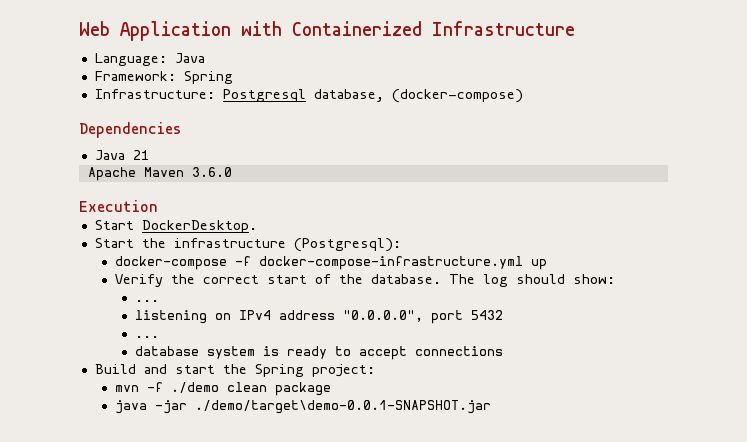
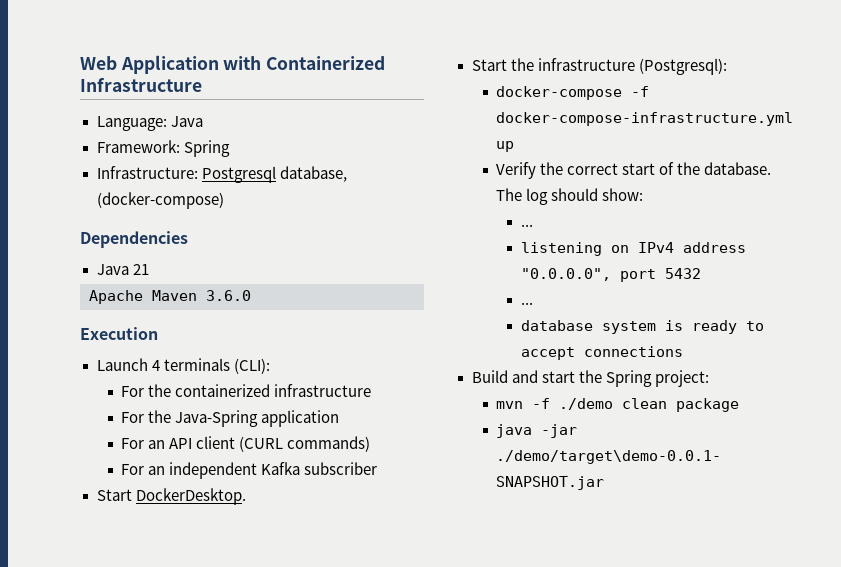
+ Launch 4 terminals (CLI):
+ For the containerized infrastructure
+ For the Java-Spring application
+ For an API client (CURL commands)
+ For an independent Kafka subscriber

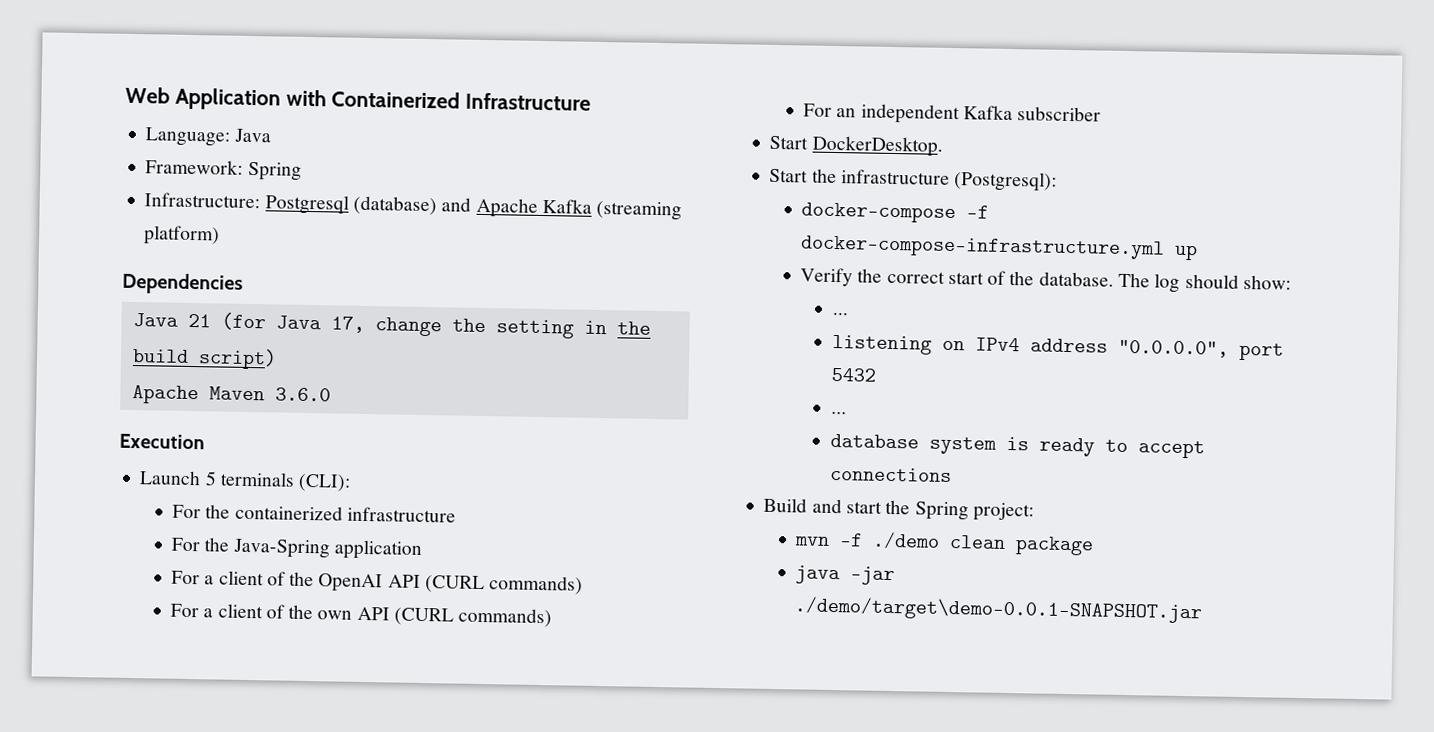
- Infrastructure: Postgresql database, (docker-compose)
+ Infrastructure: Postgresql (database) and Apache Kafka (streaming platform)
  Dependencies
- Java 21
+ Java 21 (for Java 17, change the setting in the build script)
- Launch 4 terminals (CLI):
+ Launch 5 terminals (CLI):
- For an API client (CURL commands)
+ For a client of the OpenAI API (CURL commands)
+ For a client of the own API (CURL commands)

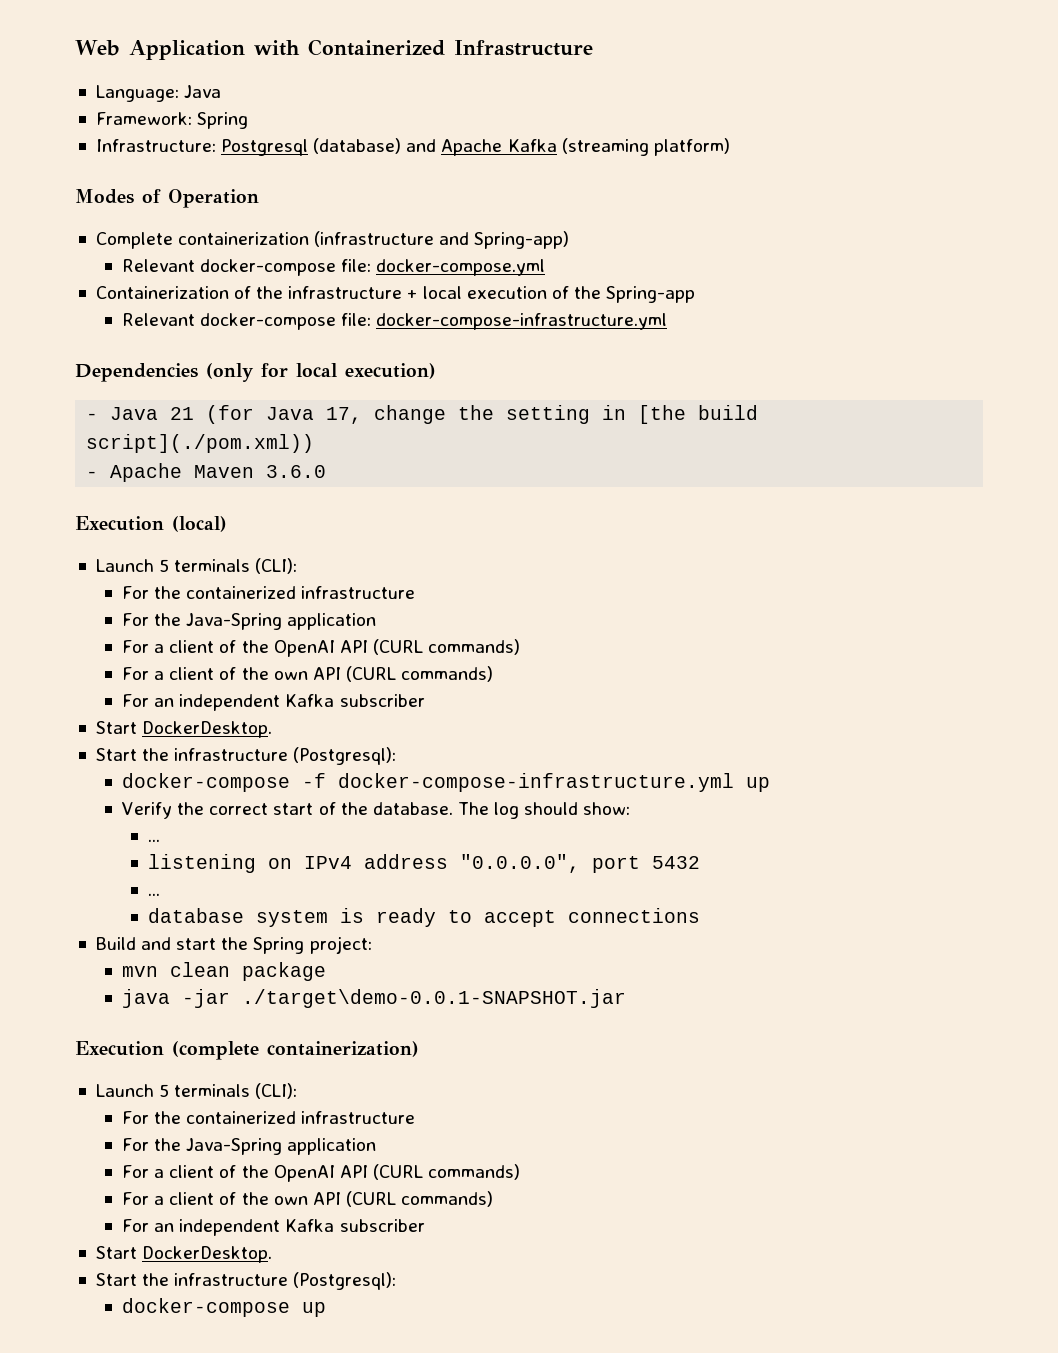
- Dependencies
- Java 21 (for Java 17, change the setting in the build script)
- Apache Maven 3.6.0
+ Modes of Operation
+ Complete containerization (infrastructure and Spring-app)
+ Relevant docker-compose file: docker-compose.yml
+ Containerization of the infrastructure + local execution of the Spring-app
+ Relevant docker-compose file: docker-compose-infrastructure.yml
+ Dependencies (only for local execution)
+ - Java 21 (for Java 17, change the setting in [the build script](./pom.xml))
+ - Apache Maven 3.6.0
- Execution
+ Execution (local)
- mvn -f ./demo clean package
+ mvn clean package
- java -jar ./demo/target\demo-0.0.1-SNAPSHOT.jar
+ java -jar ./target\demo-0.0.1-SNAPSHOT.jar
+ Execution (complete containerization)
+ Launch 5 terminals (CLI):
+ For the containerized infrastructure
+ For the Java-Spring application
+ For a client of the OpenAI API (CURL commands)
+ For a client of the own API (CURL commands)
+ For an independent Kafka subscriber
+ Start DockerDesktop.
+ Start the infrastructure (Postgresql):
+ docker-compose up

